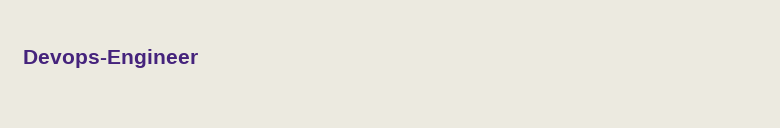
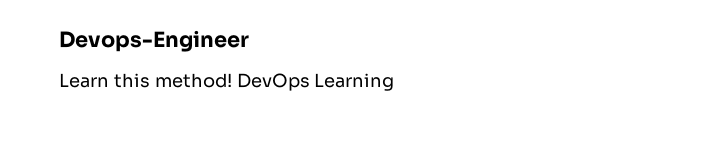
+ Learn this method! DevOps Learning

